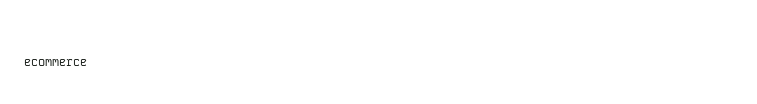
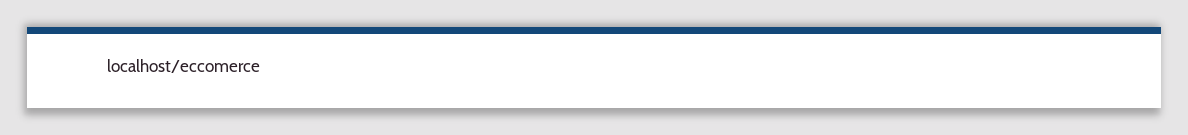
- ecommerce
+ localhost/eccomerce

